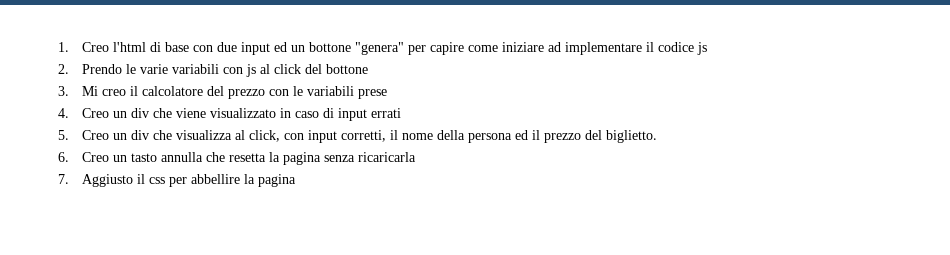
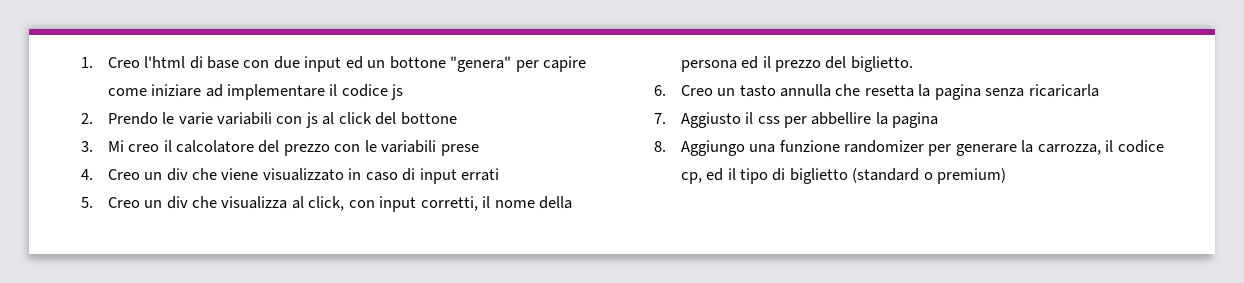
+ 8. Aggiungo una funzione randomizer per generare la carrozza, il codice cp, ed il tipo di biglietto (standard o premium)

